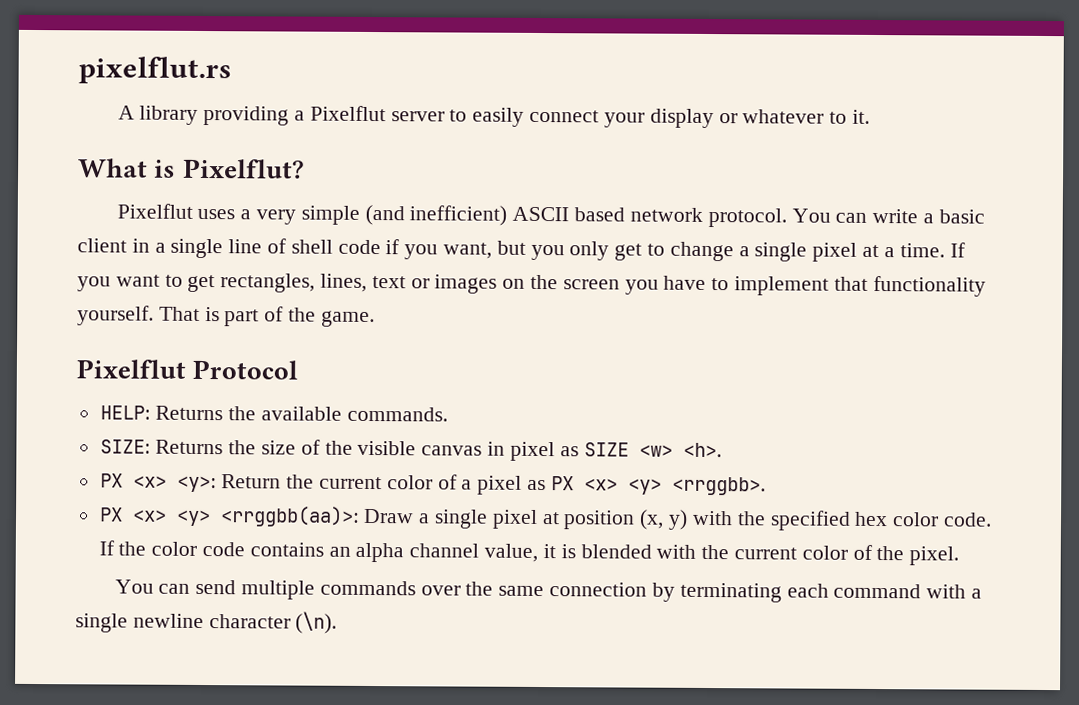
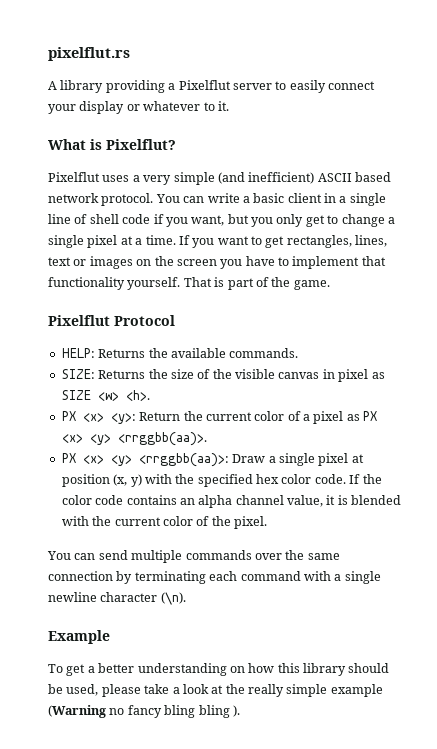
- PX <x> <y>: Return the current color of a pixel as PX <x> <y> <rrggbb>.
+ PX <x> <y>: Return the current color of a pixel as PX <x> <y> <rrggbb(aa)>.
+ Example
+ To get a better understanding on how this library should be used, please take a look at the really simple example (Warning no fancy bling bling ).

